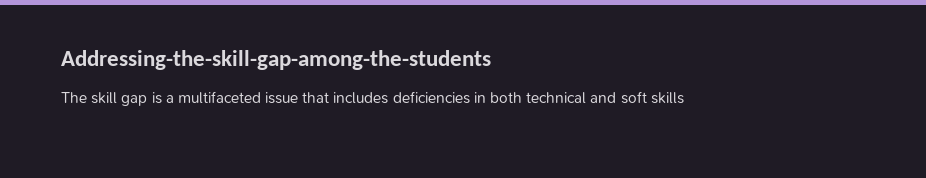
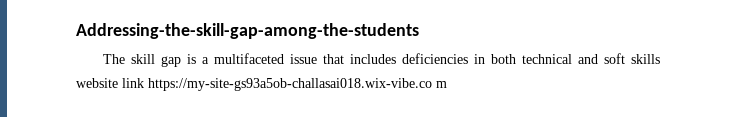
- The skill gap is a multifaceted issue that includes deficiencies in both technical and soft skills
+ The skill gap is a multifaceted issue that includes deficiencies in both technical and soft skills website link https://my-site-gs93a5ob-challasai018.wix-vibe.co m

